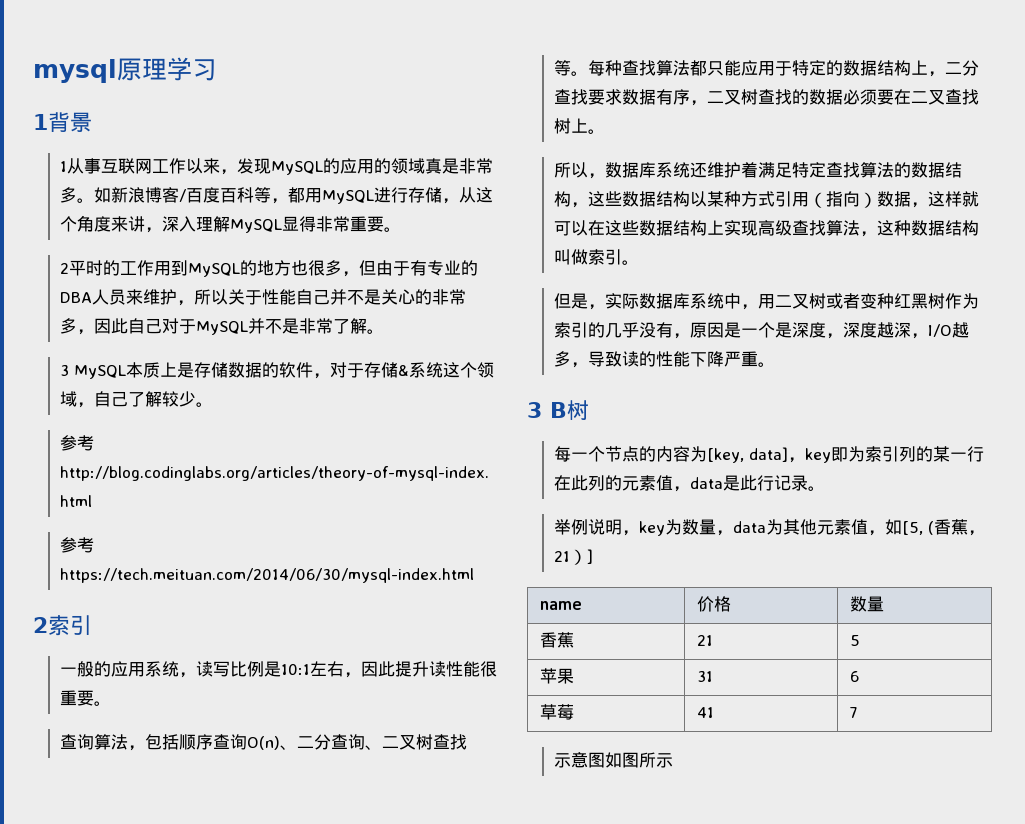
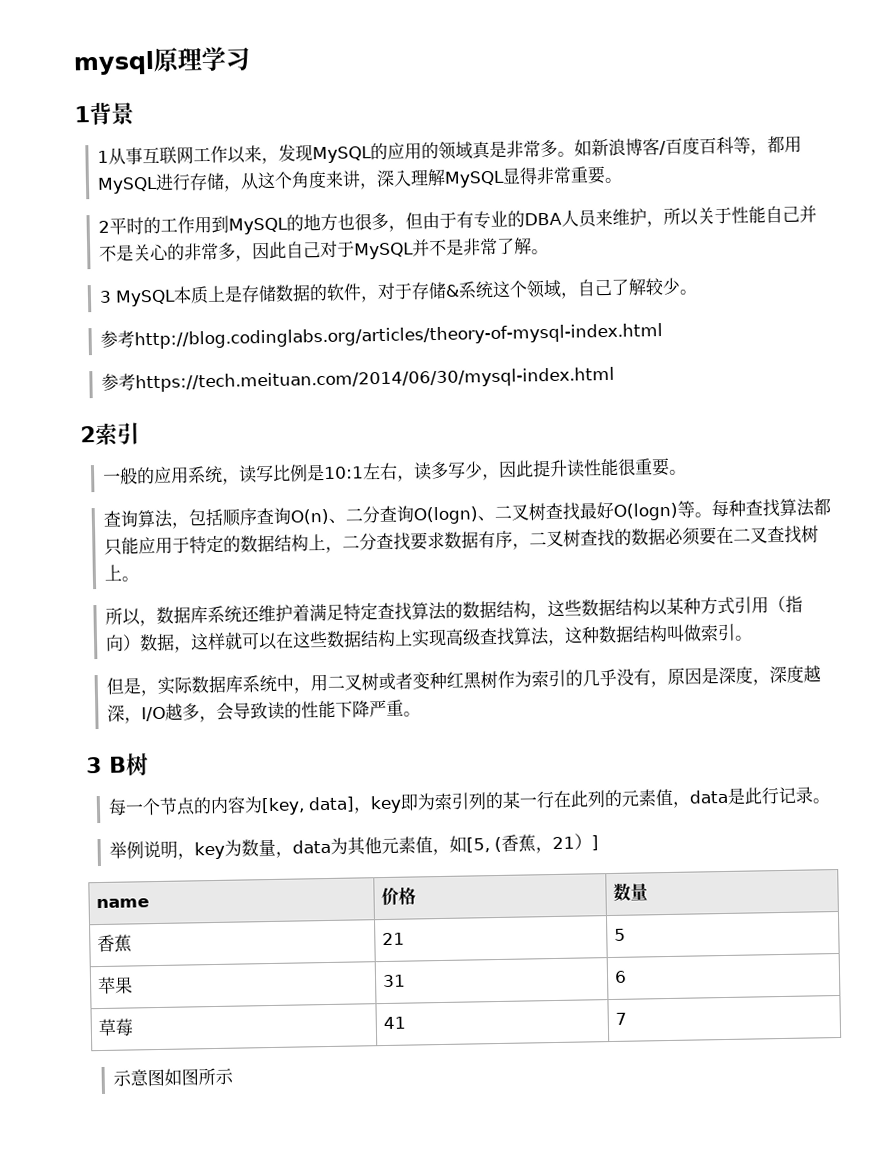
- 一般的应用系统，读写比例是10:1左右，因此提升读性能很重要。
+ 一般的应用系统，读写比例是10:1左右，读多写少，因此提升读性能很重要。
- 查询算法，包括顺序查询O(n)、二分查询、二叉树查找等。
+ 查询算法，包括顺序查询O(n)、二分查询O(logn)、二叉树查找最好O(logn)等。
- 但是，实际数据库系统中，用二叉树或者变种红黑树作为索引的几乎没有，原因是一个是深度，深度越深，I/O越多，导致读的性能下降严重。
+ 但是，实际数据库系统中，用二叉树或者变种红黑树作为索引的几乎没有，原因是深度，深度越深，I/O越多，会导致读的性能下降严重。

